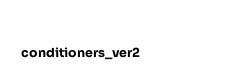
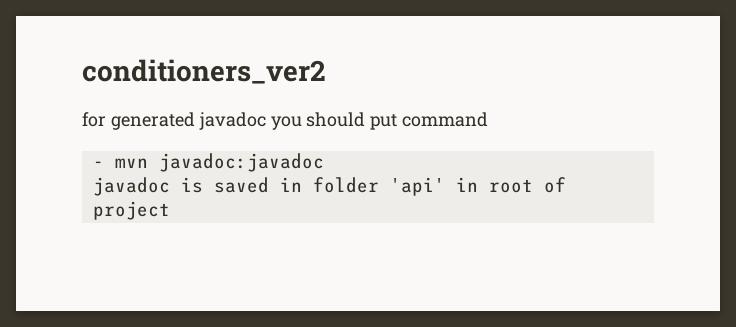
+ for generated javadoc you should put command
+ - mvn javadoc:javadoc
+ javadoc is saved in folder 'api' in root of project

